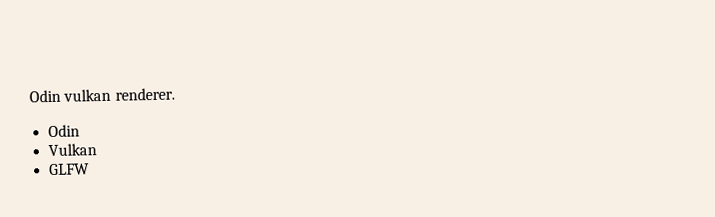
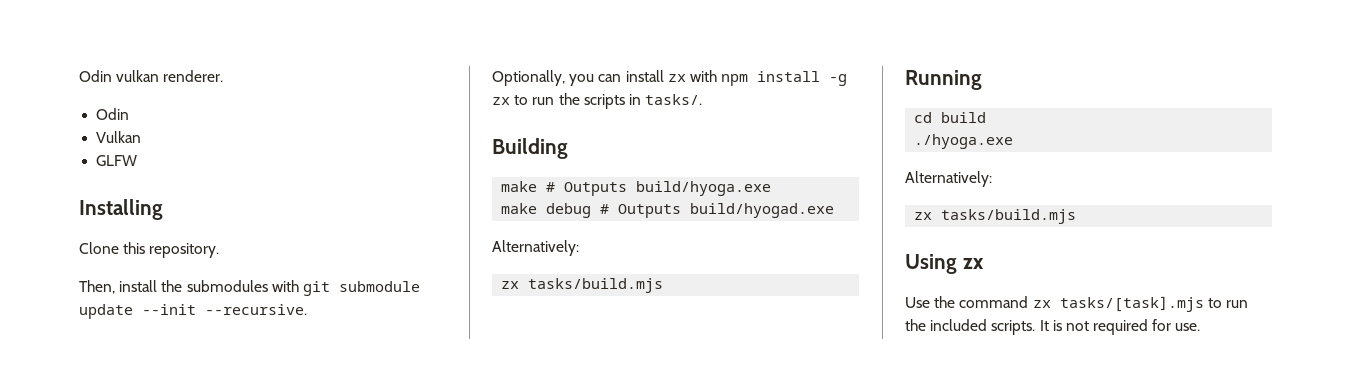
+ Installing
+ Clone this repository.
+ Then, install the submodules with git submodule update --init --recursive.
+ Optionally, you can install zx with npm install -g zx to run the scripts in tasks/.
+ Building
+ make # Outputs build/hyoga.exe
+ make debug # Outputs build/hyogad.exe
+ Alternatively:
+ zx tasks/build.mjs
+ Running
+ cd build
+ ./hyoga.exe
+ Alternatively:
+ zx tasks/build.mjs
+ Using zx
+ Use the command zx tasks/[task].mjs to run the included scripts. It is not required for use.

